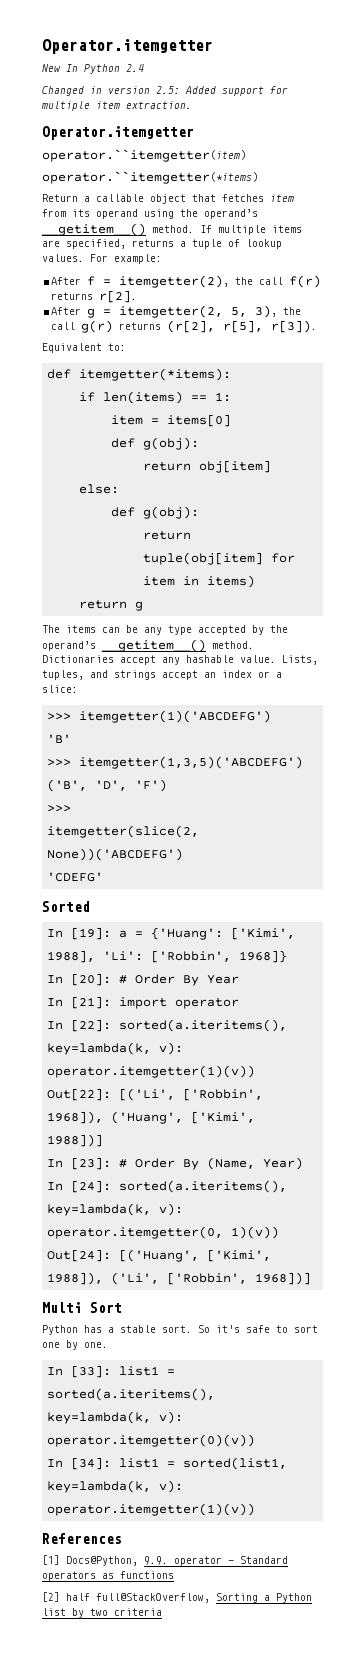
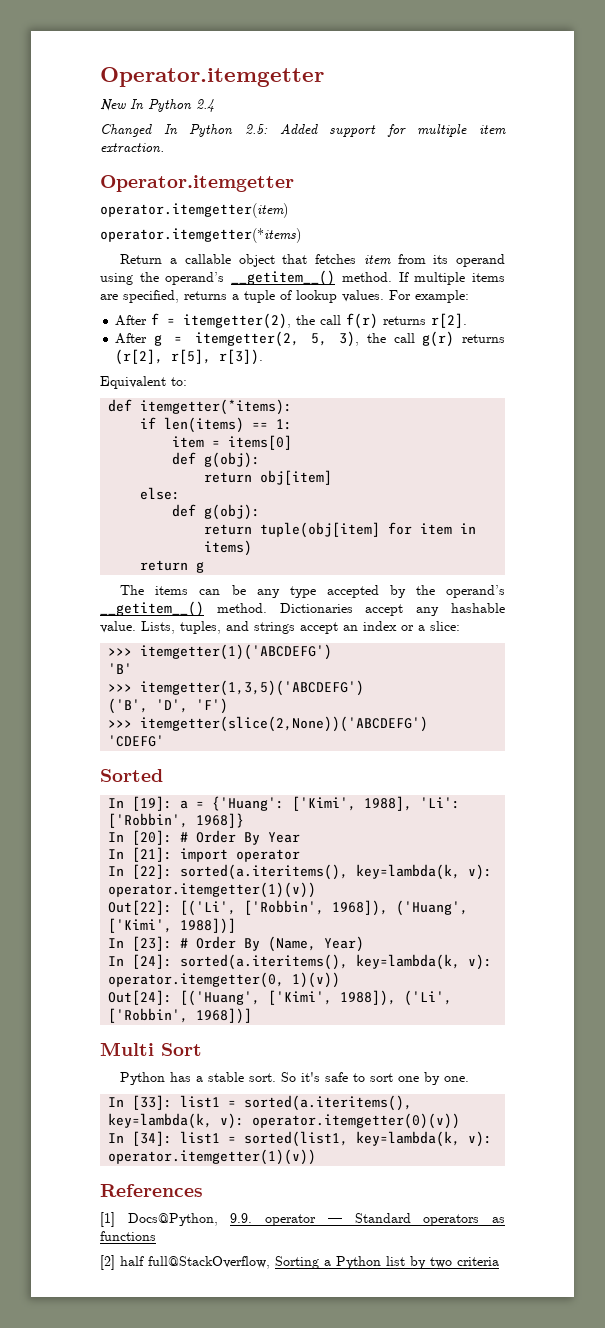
- Changed in version 2.5: Added support for multiple item extraction.
+ Changed In Python 2.5: Added support for multiple item extraction.
- operator.``itemgetter(item)
- operator.``itemgetter(*items)
+ operator.itemgetter(item)
+ operator.itemgetter(*items)

